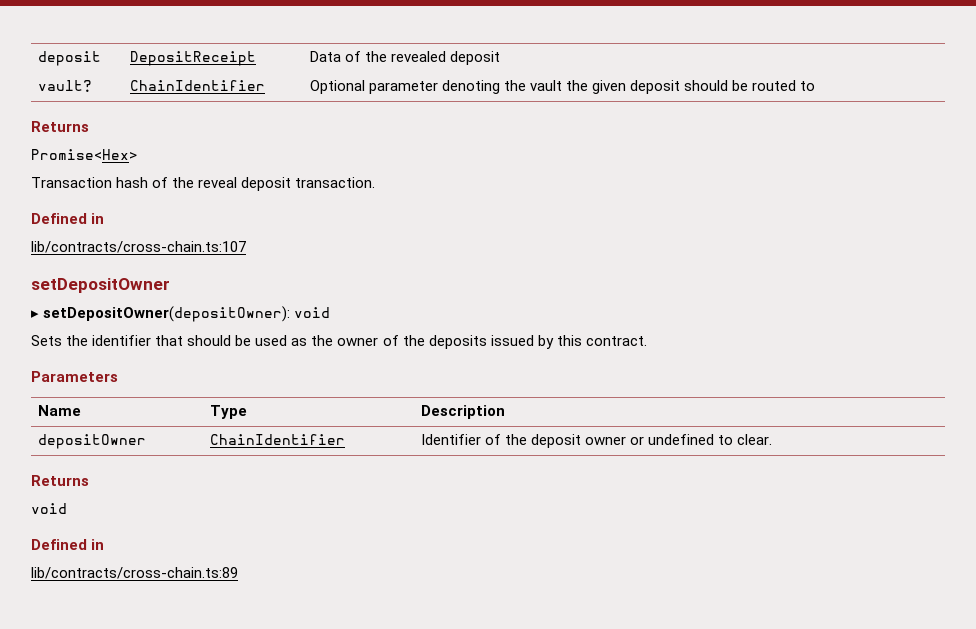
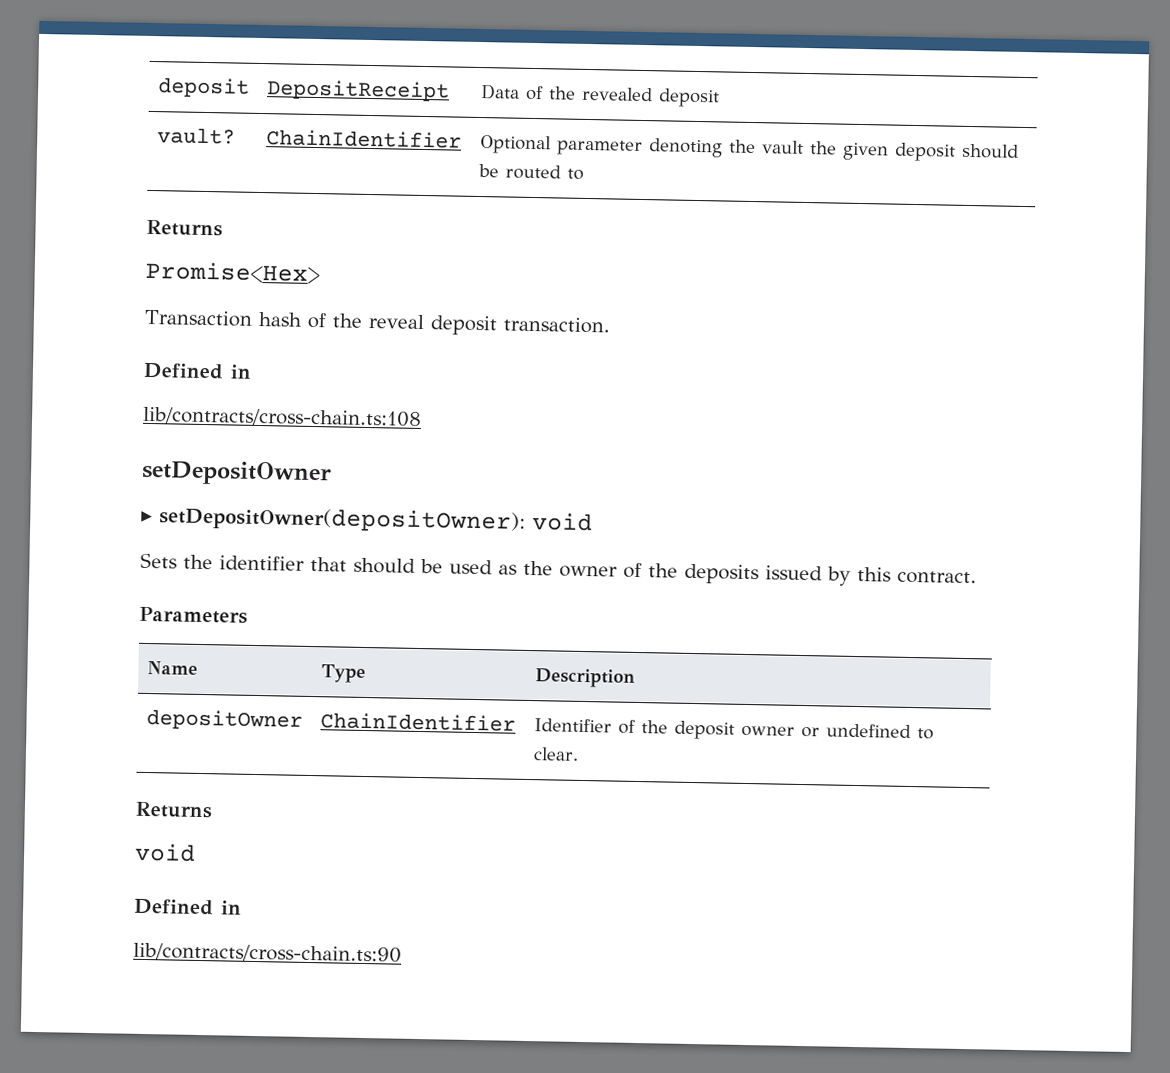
- lib/contracts/cross-chain.ts:107
+ lib/contracts/cross-chain.ts:108
- lib/contracts/cross-chain.ts:89
+ lib/contracts/cross-chain.ts:90

